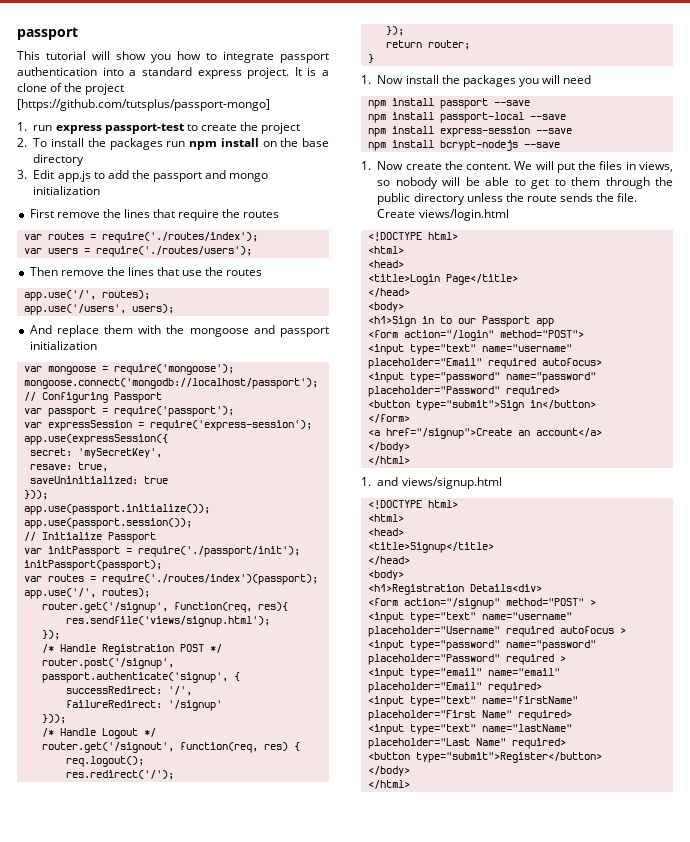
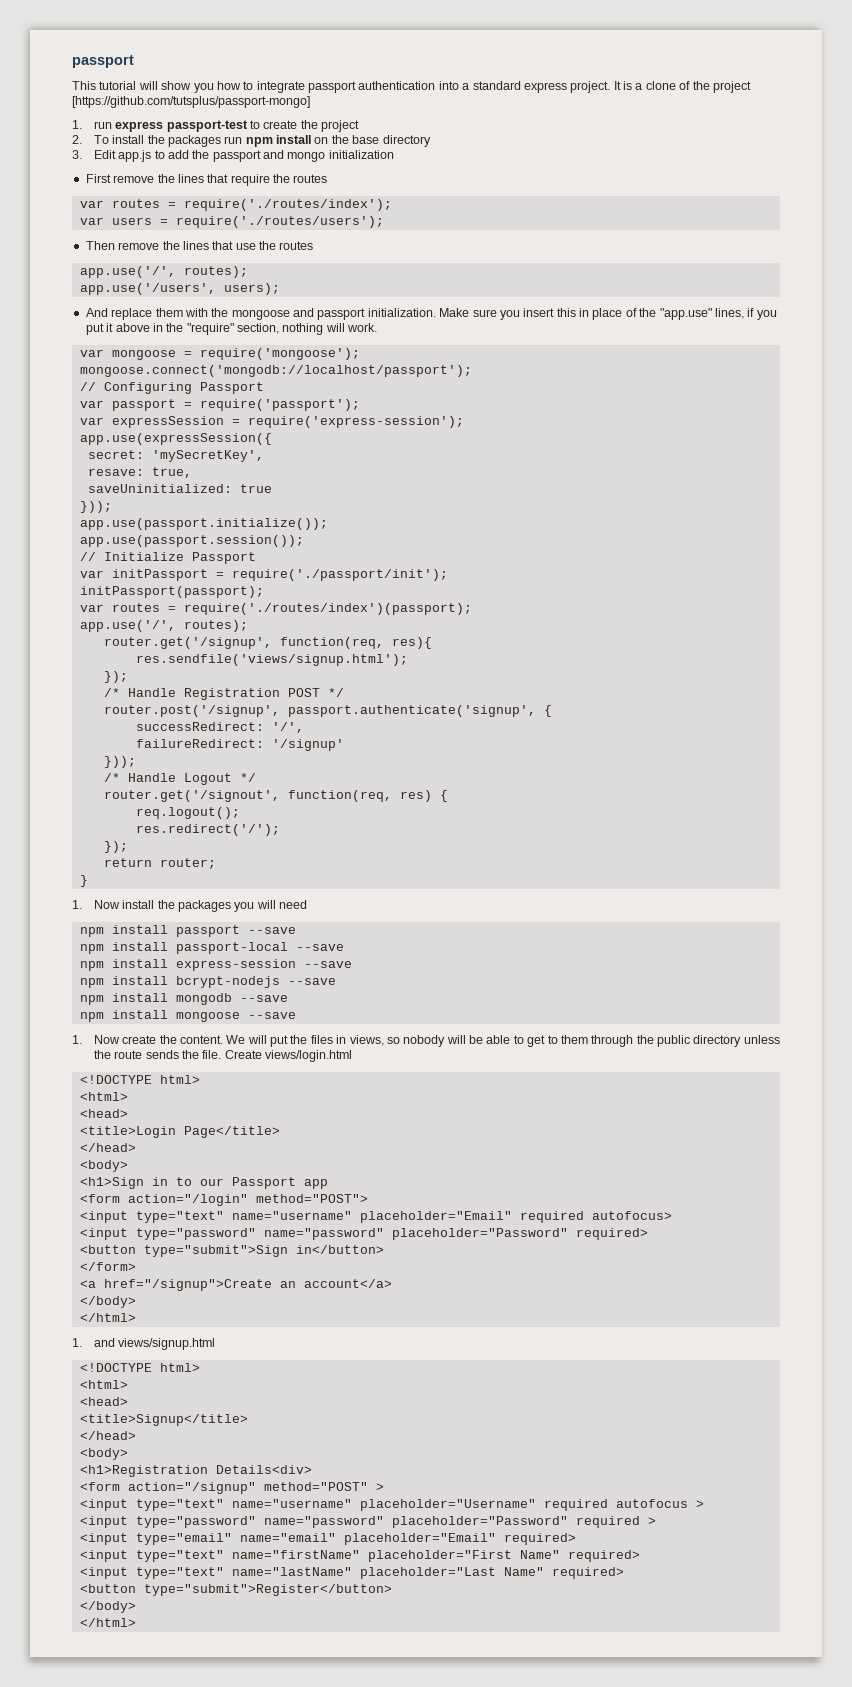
- And replace them with the mongoose and passport initialization
+ And replace them with the mongoose and passport initialization. Make sure you insert this in place of the "app.use" lines, if you put it above in the "require" section, nothing will work.
+ npm install mongodb --save
+ npm install mongoose --save

